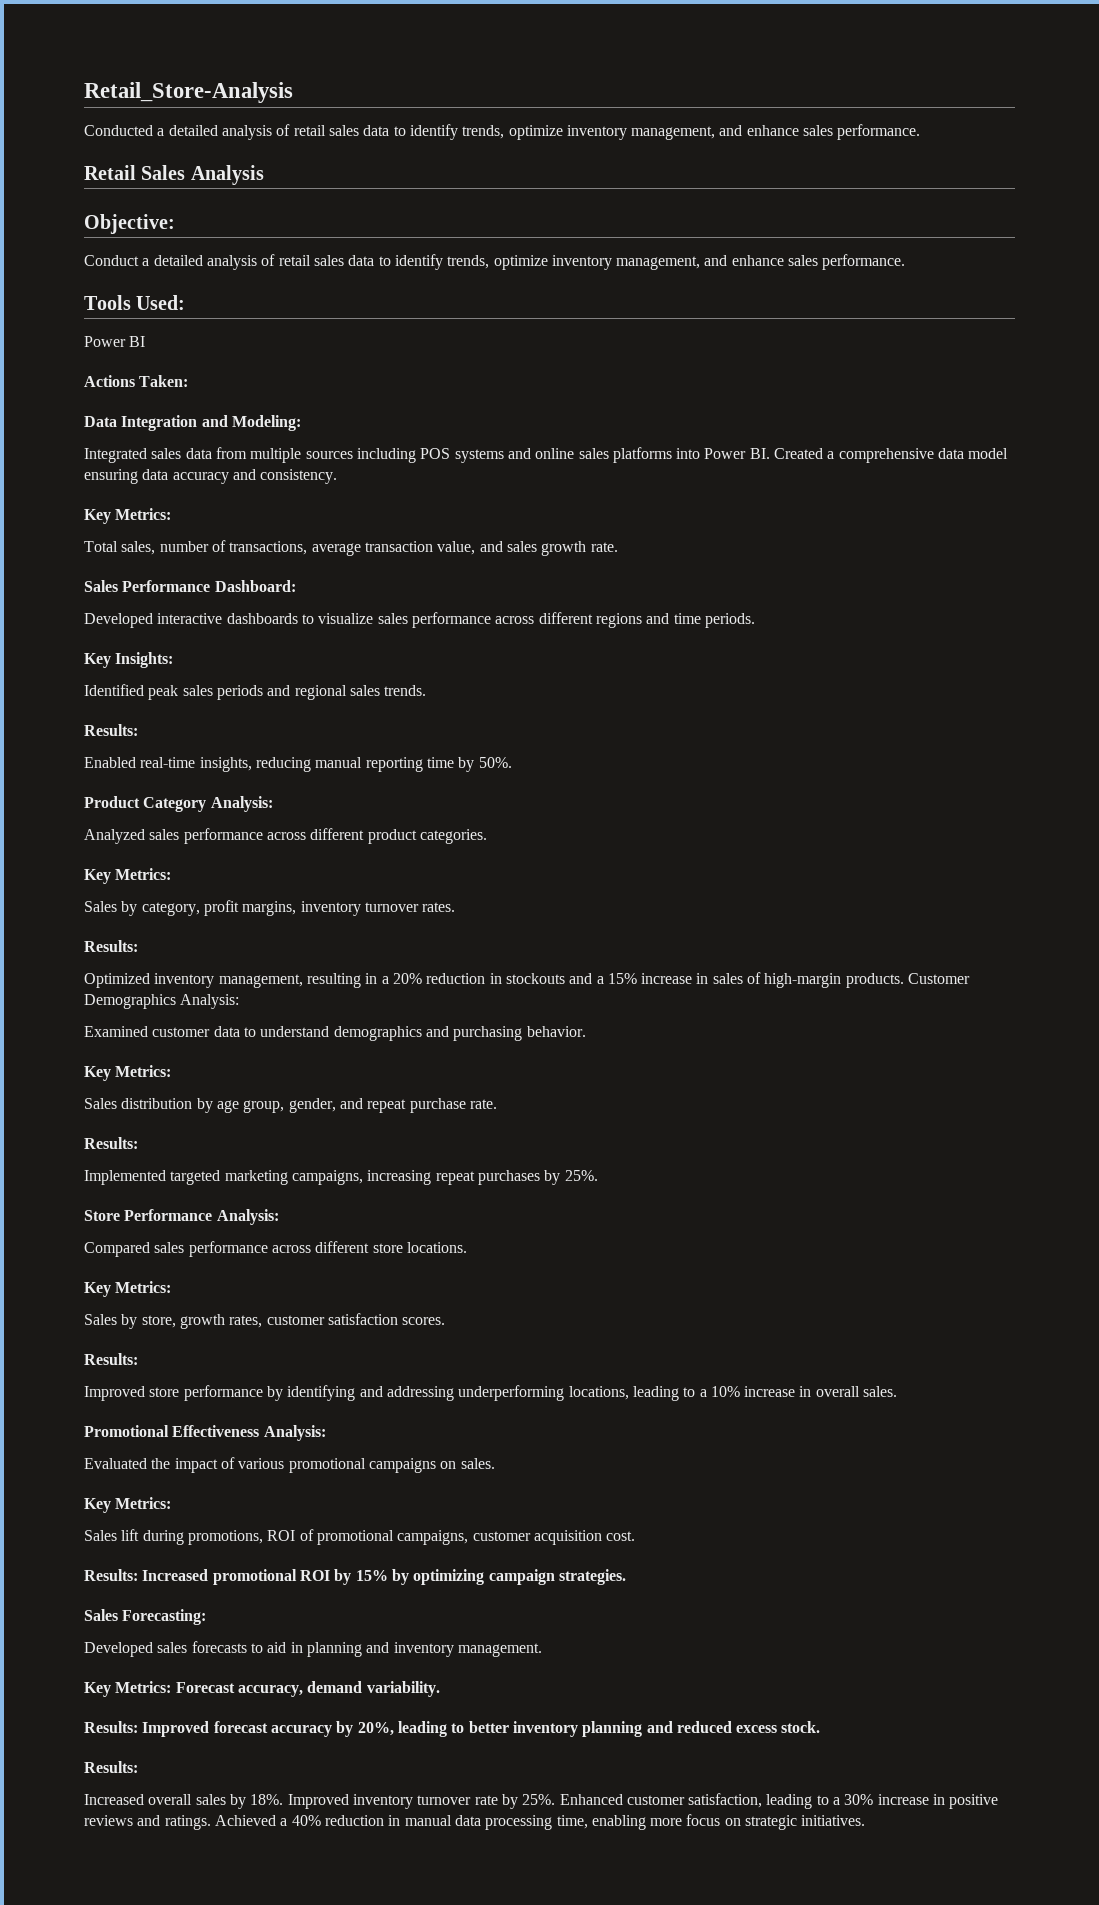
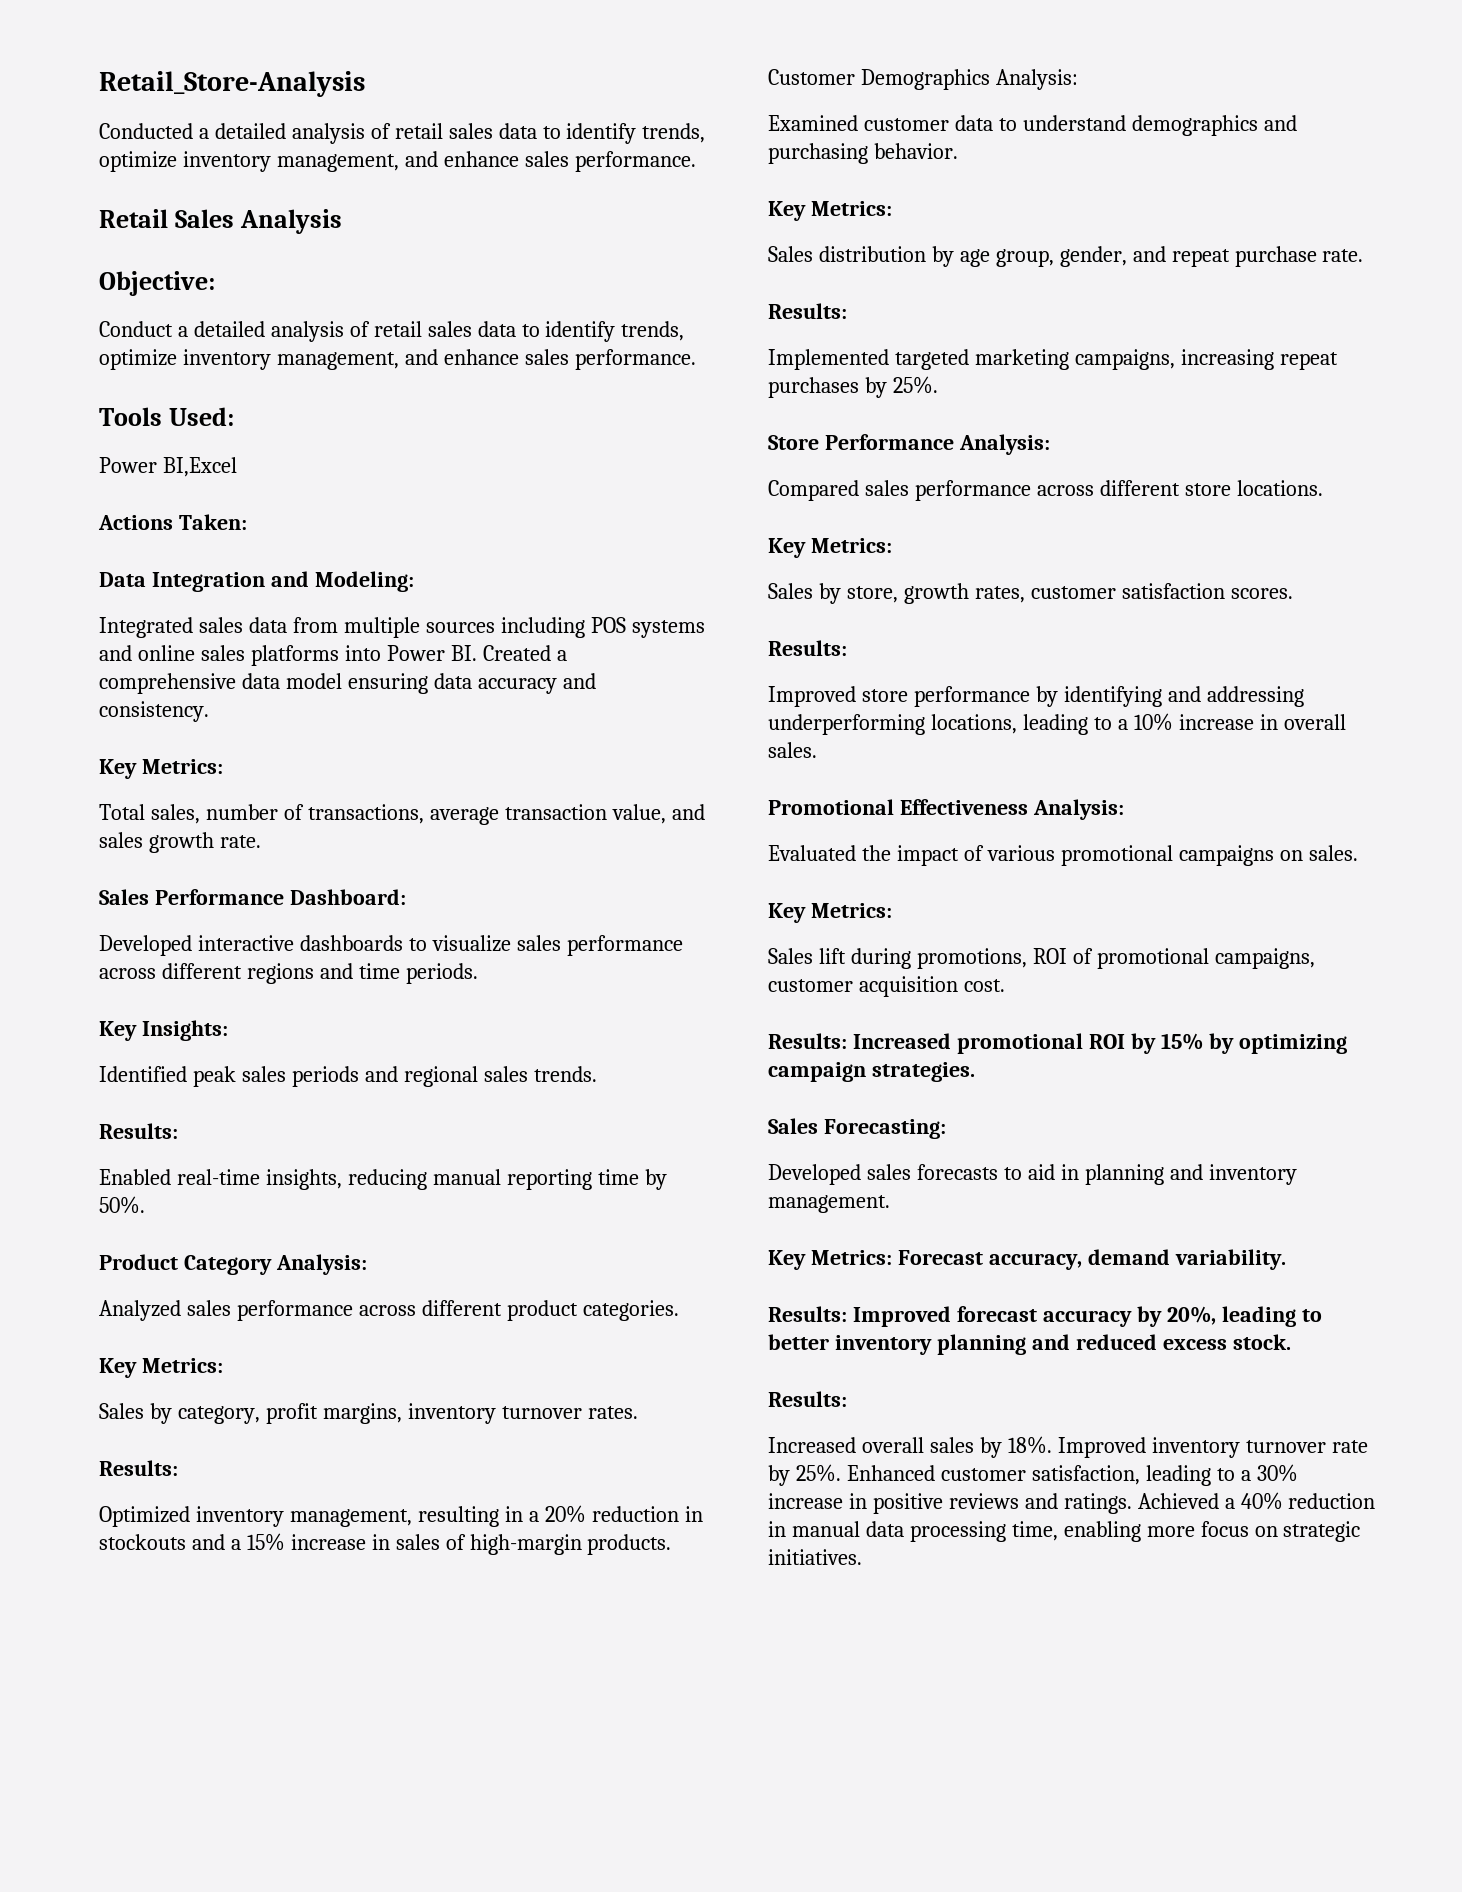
- Power BI
+ Power BI,Excel

